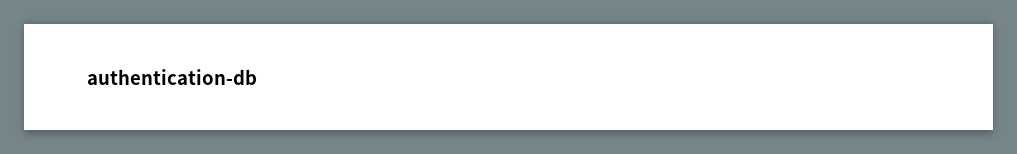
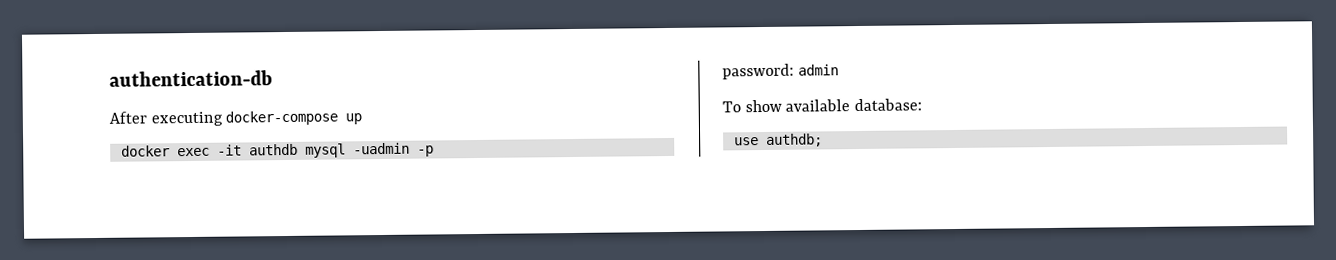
+ After executing docker-compose up
+ docker exec -it authdb mysql -uadmin -p
+ password: admin
+ To show available database:
+ use authdb;

